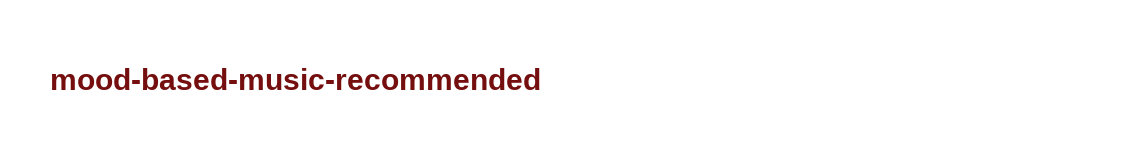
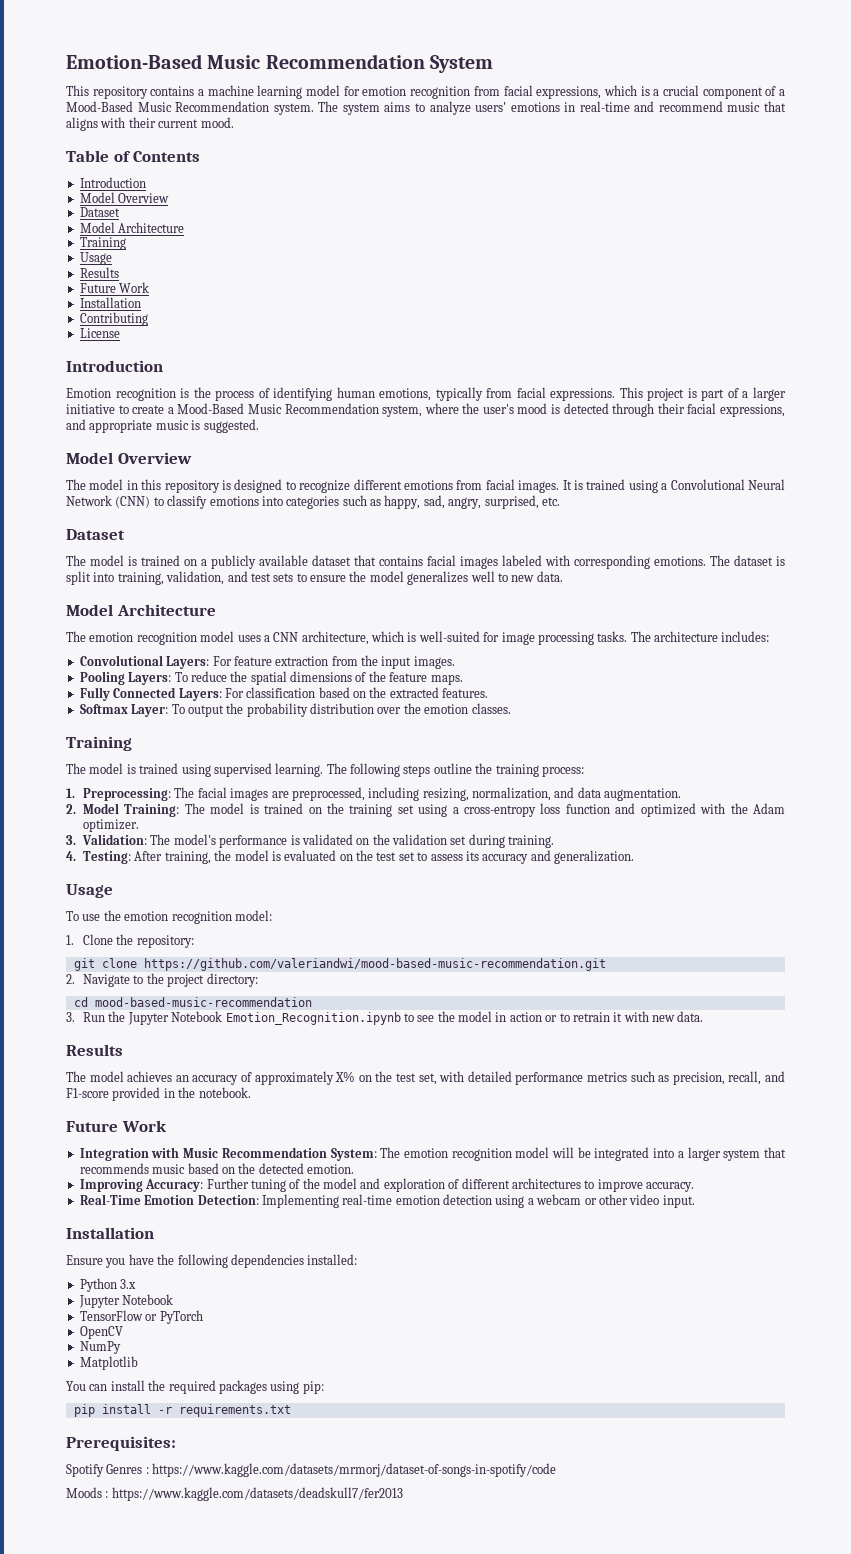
- mood-based-music-recommended
+ Emotion-Based Music Recommendation System
+ This repository contains a machine learning model for emotion recognition from facial expressions, which is a crucial component of a Mood-Based Music Recommendation system. The system aims to analyze users' emotions in real-time and recommend music that aligns with their current mood.
+ Table of Contents
+ Introduction
+ Model Overview
+ Dataset
+ Model Architecture
+ Training
+ Usage
+ Results
+ Future Work
+ Installation
+ Contributing
+ License
+ Introduction
+ Emotion recognition is the process of identifying human emotions, typically from facial expressions. This project is part of a larger initiative to create a Mood-Based Music Recommendation system, where the user's mood is detected through their facial expressions, and appropriate music is suggested.
+ Model Overview
+ The model in this repository is designed to recognize different emotions from facial images. It is trained using a Convolutional Neural Network (CNN) to classify emotions into categories such as happy, sad, angry, surprised, etc.
+ Dataset
+ The model is trained on a publicly available dataset that contains facial images labeled with corresponding emotions. The dataset is split into training, validation, and test sets to ensure the model generalizes well to new data.
+ Model Architecture
+ The emotion recognition model uses a CNN architecture, which is well-suited for image processing tasks. The architecture includes:
+ Convolutional Layers: For feature extraction from the input images.
+ Pooling Layers: To reduce the spatial dimensions of the feature maps.
+ Fully Connected Layers: For classification based on the extracted features.
+ Softmax Layer: To output the probability distribution over the emotion classes.
+ Training
+ The model is trained using supervised learning. The following steps outline the training process:
+ 1. Preprocessing: The facial images are preprocessed, including resizing, normalization, and data augmentation.
+ 2. Model Training: The model is trained on the training set using a cross-entropy loss function and optimized with the Adam optimizer.
+ 3. Validation: The model's performance is validated on the validation set during training.
+ 4. Testing: After training, the model is evaluated on the test set to assess its accuracy and generalization.
+ Usage
+ To use the emotion recognition model:
+ 1. Clone the repository:
+ git clone https://github.com/valeriandwi/mood-based-music-recommendation.git
+ 2. Navigate to the project directory:
+ cd mood-based-music-recommendation
+ 3. Run the Jupyter Notebook Emotion_Recognition.ipynb to see the model in action or to retrain it with new data.
+ Results
+ The model achieves an accuracy of approximately X% on the test set, with detailed performance metrics such as precision, recall, and F1-score provided in the notebook.
+ Future Work
+ Integration with Music Recommendation System: The emotion recognition model will be integrated into a larger system that recommends music based on the detected emotion.
+ Improving Accuracy: Further tuning of the model and exploration of different architectures to improve accuracy.
+ Real-Time Emotion Detection: Implementing real-time emotion detection using a webcam or other video input.
+ Installation
+ Ensure you have the following dependencies installed:
+ Python 3.x
+ Jupyter Notebook
+ TensorFlow or PyTorch
+ OpenCV
+ NumPy
+ Matplotlib
+ You can install the required packages using pip:
+ pip install -r requirements.txt
+ Prerequisites:
+ Spotify Genres : https://www.kaggle.com/datasets/mrmorj/dataset-of-songs-in-spotify/code
+ Moods : https://www.kaggle.com/datasets/deadskull7/fer2013

